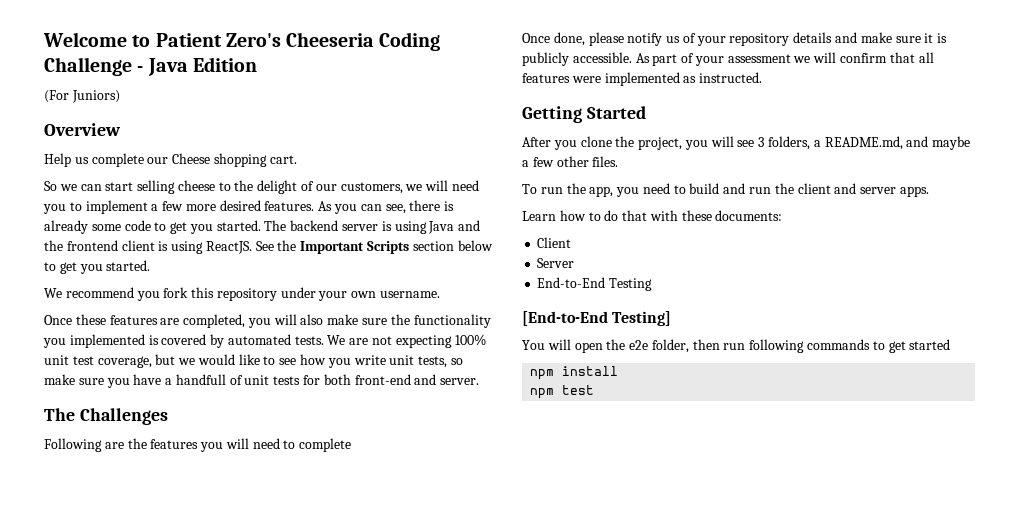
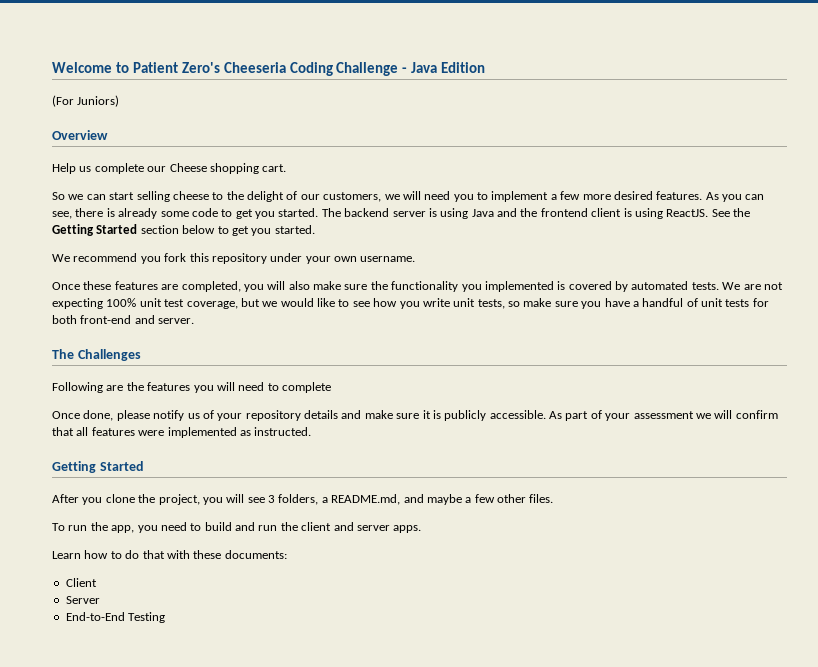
- See the Important Scripts section below to get you started.
+ See the Getting Started section below to get you started.
- We are not expecting 100% unit test coverage, but we would like to see how you write unit tests, so make sure you have a handfull of unit tests for both front-end and server.
+ We are not expecting 100% unit test coverage, but we would like to see how you write unit tests, so make sure you have a handful of unit tests for both front-end and server.
- [End-to-End Testing]
- You will open the e2e folder, then run following commands to get started
- npm install
- npm test

